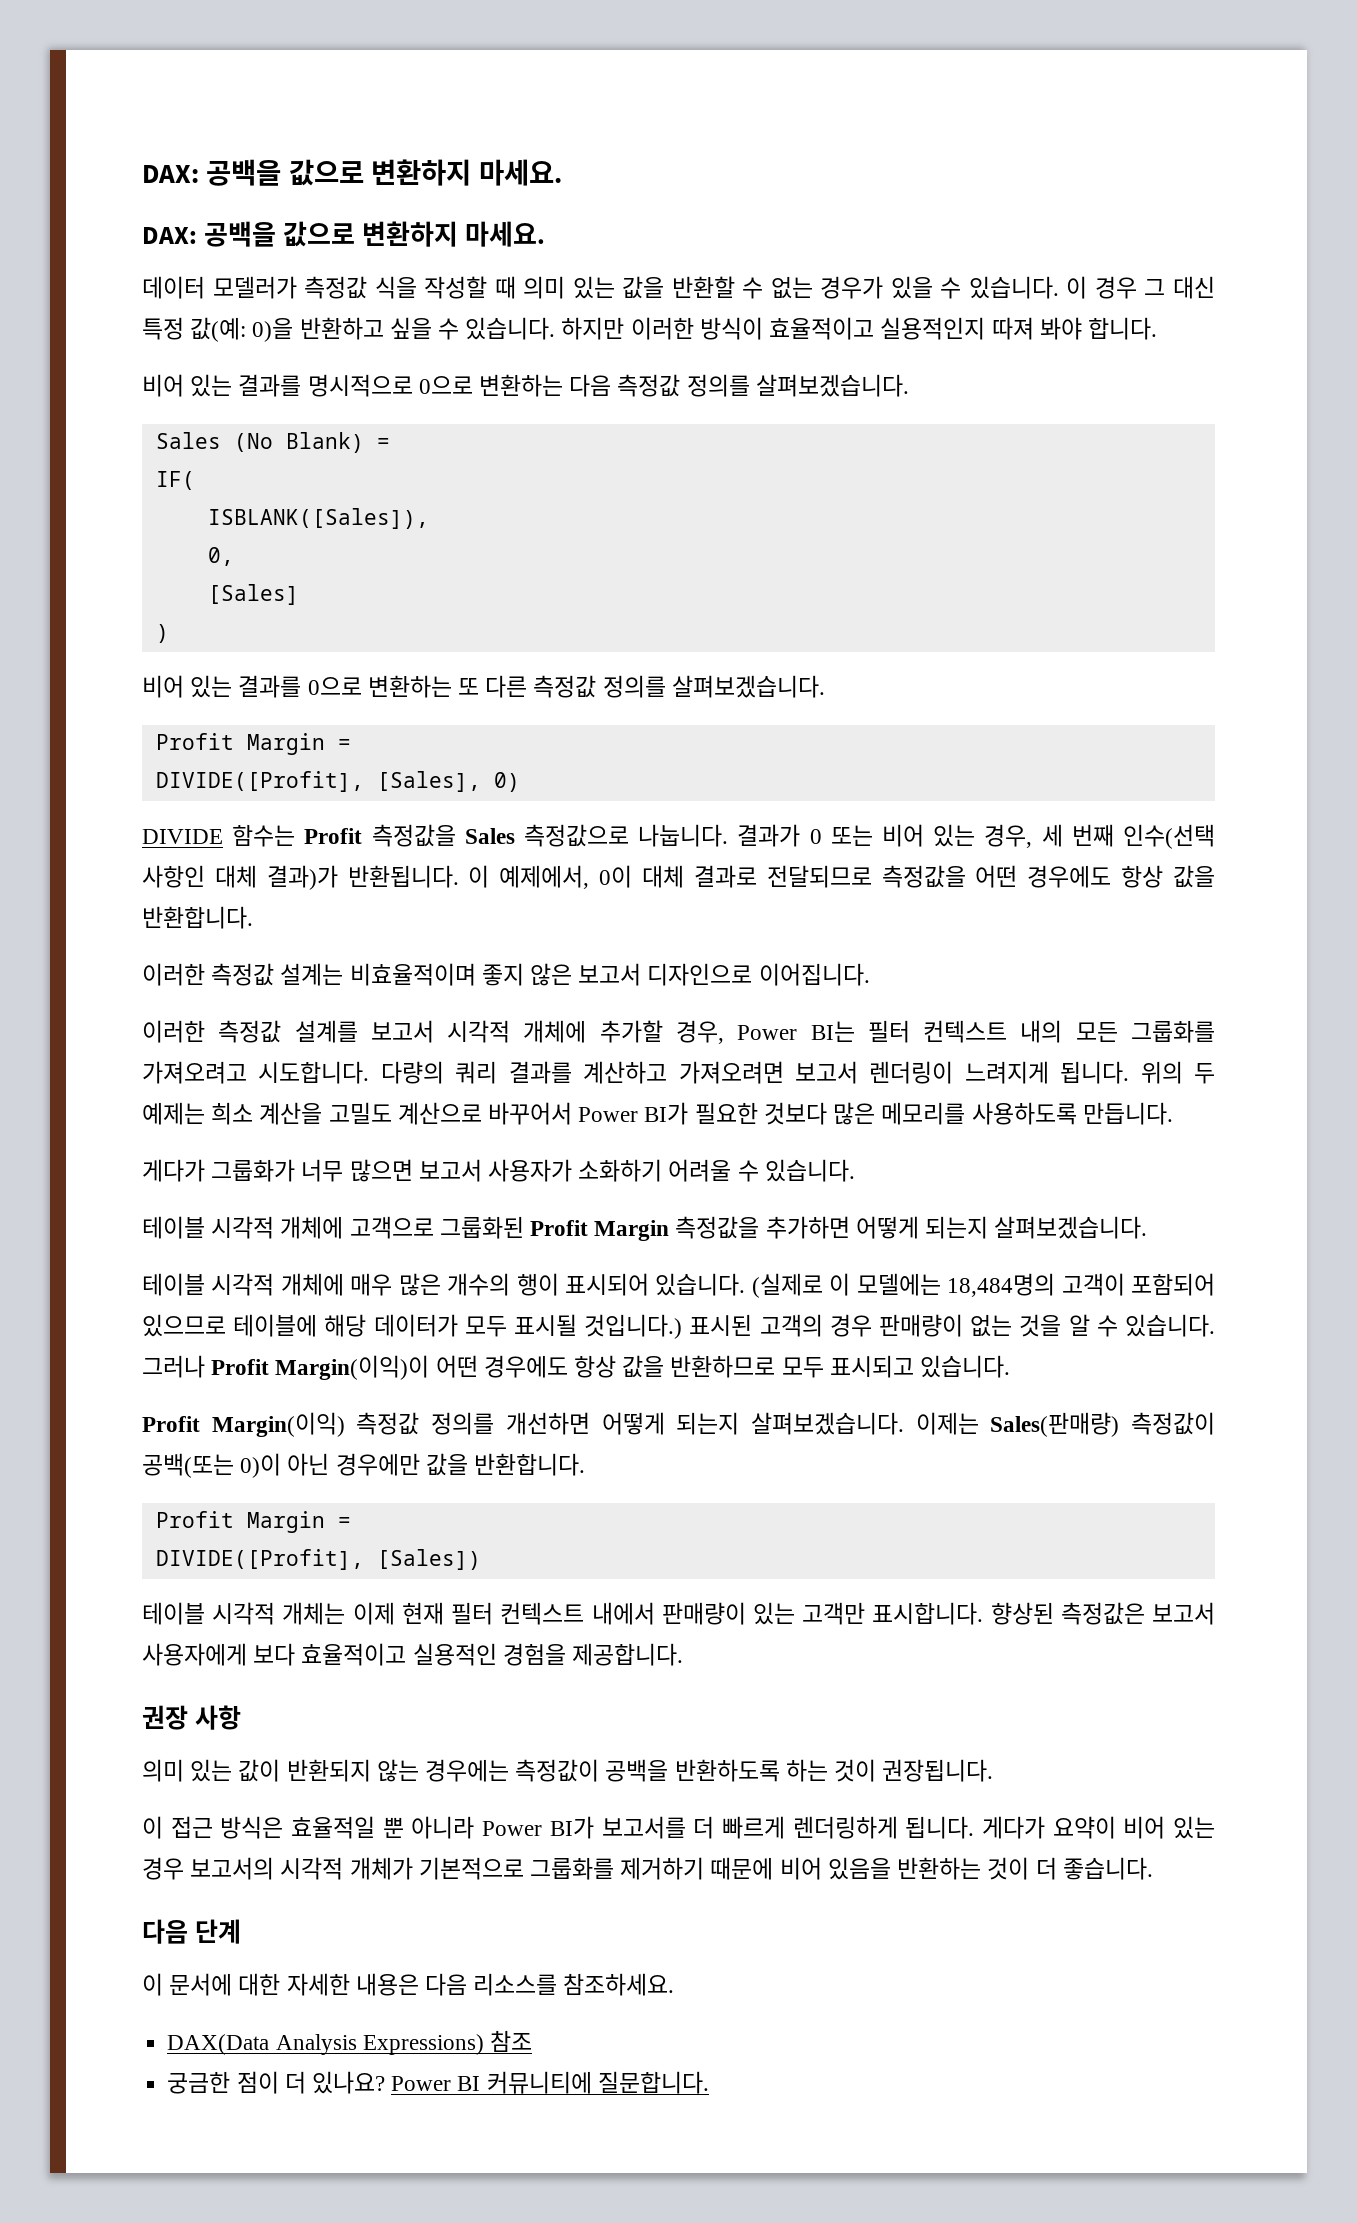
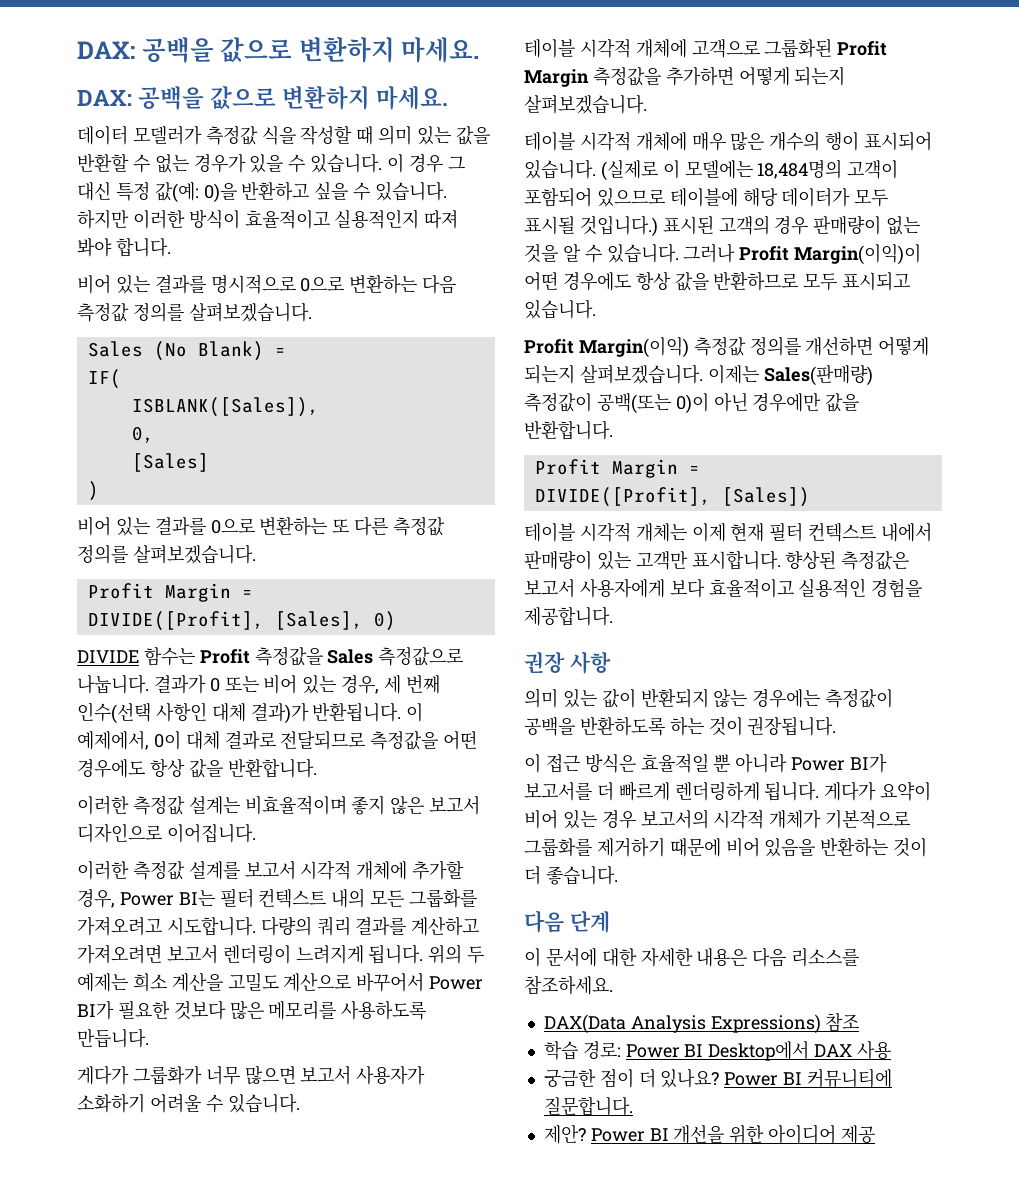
+ 학습 경로: Power BI Desktop에서 DAX 사용
+ 제안? Power BI 개선을 위한 아이디어 제공

